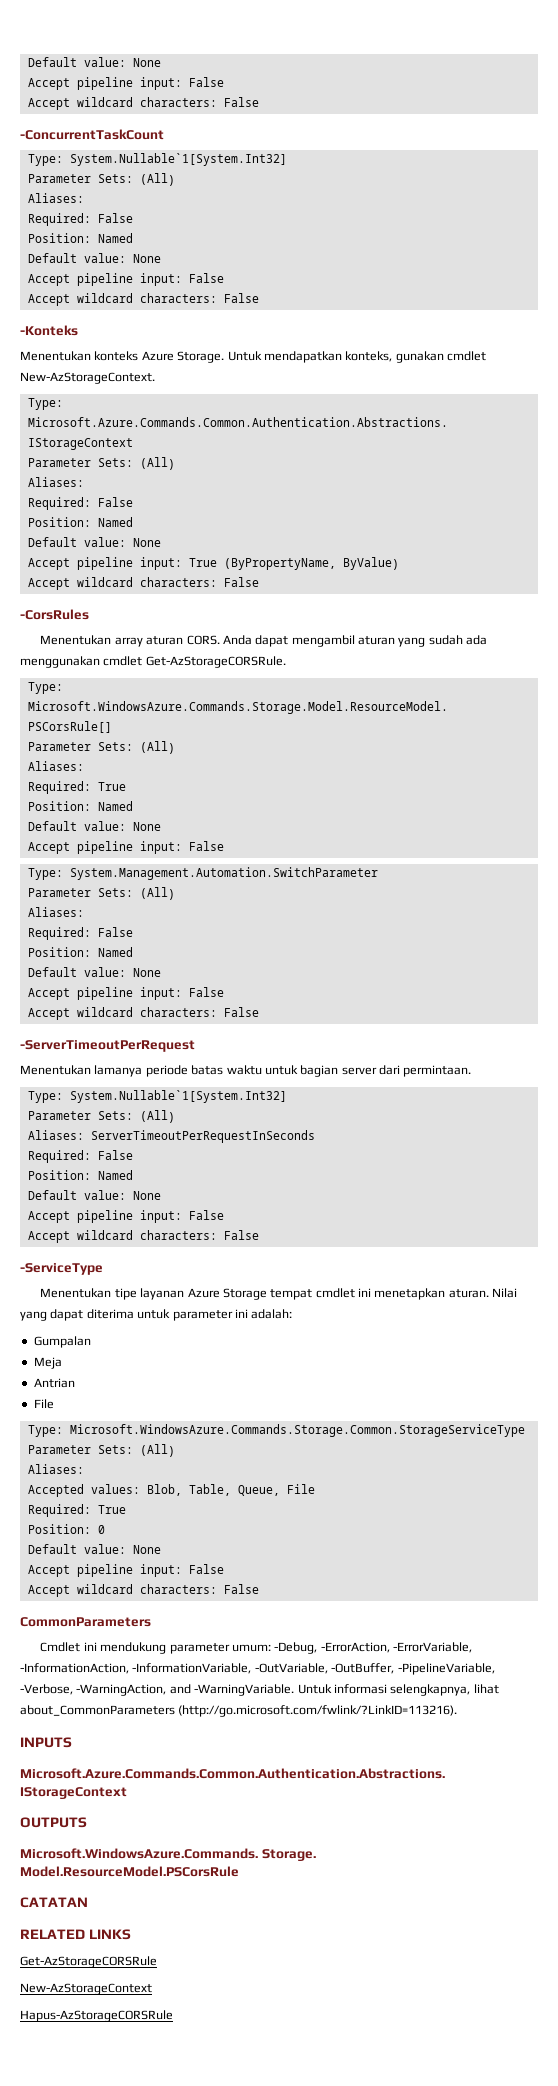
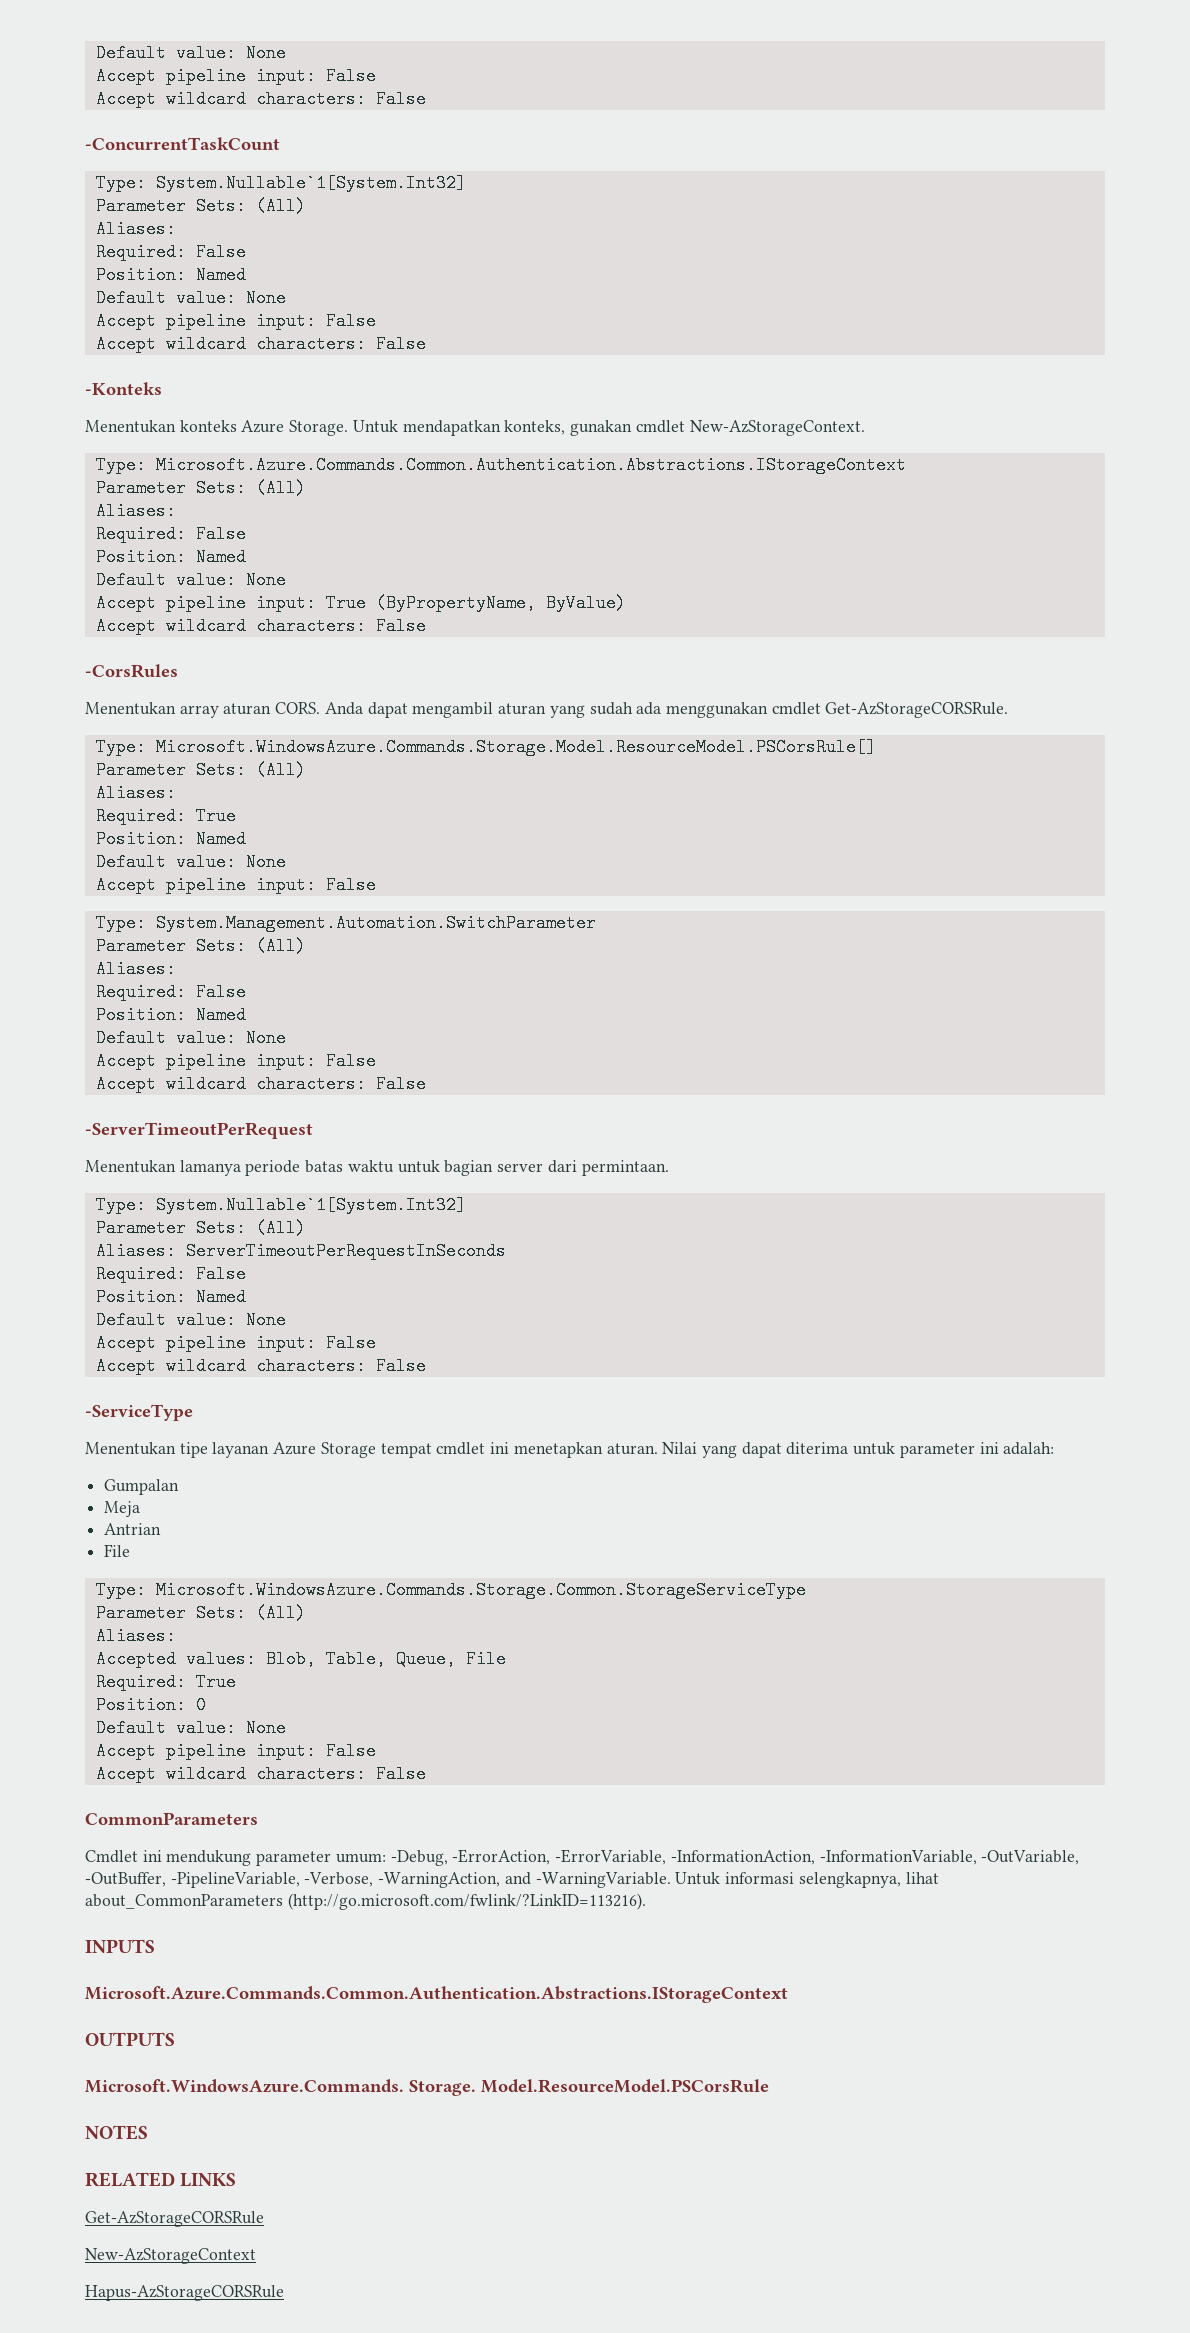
- CATATAN
+ NOTES

